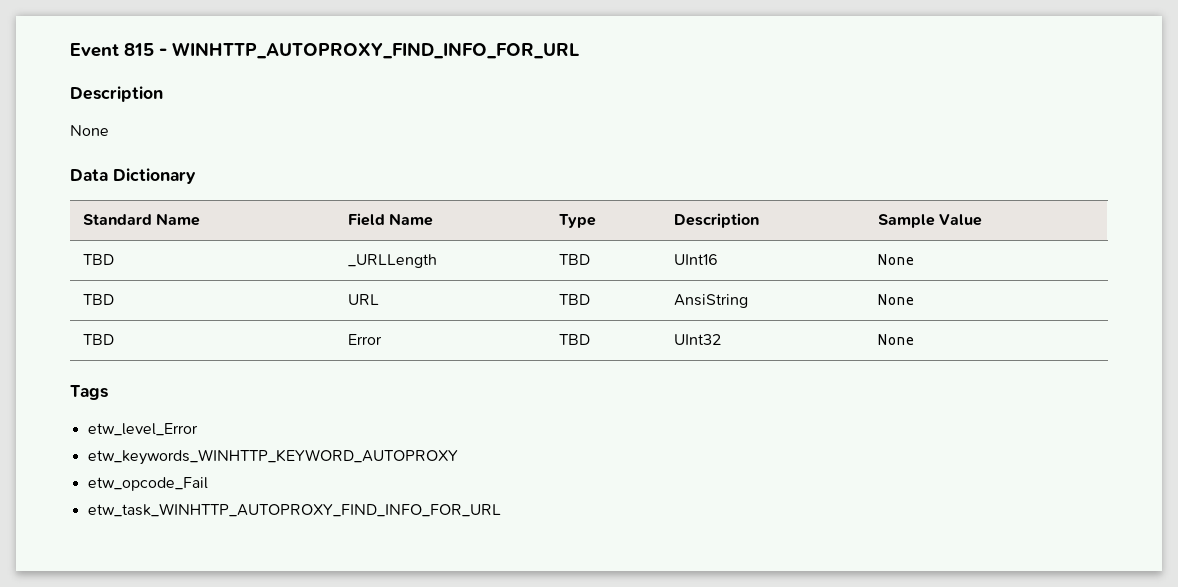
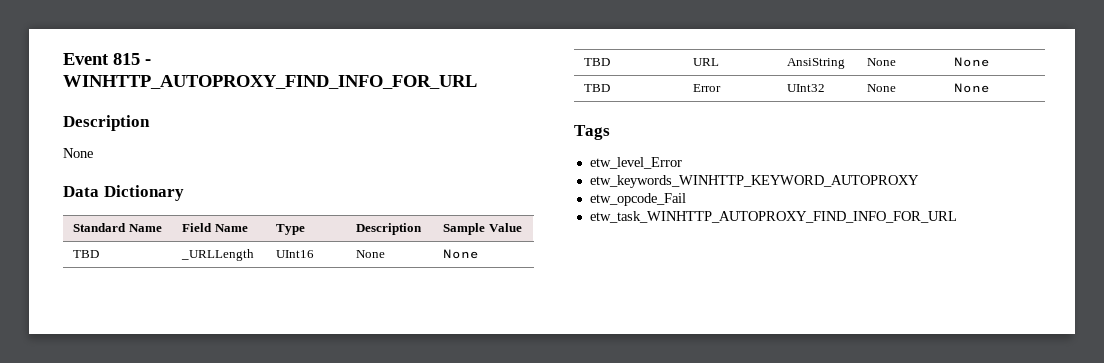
- TBD | _URLLength | TBD | UInt16 | None
+ TBD | _URLLength | UInt16 | None | None
- TBD | URL | TBD | AnsiString | None
+ TBD | URL | AnsiString | None | None
- TBD | Error | TBD | UInt32 | None
+ TBD | Error | UInt32 | None | None

